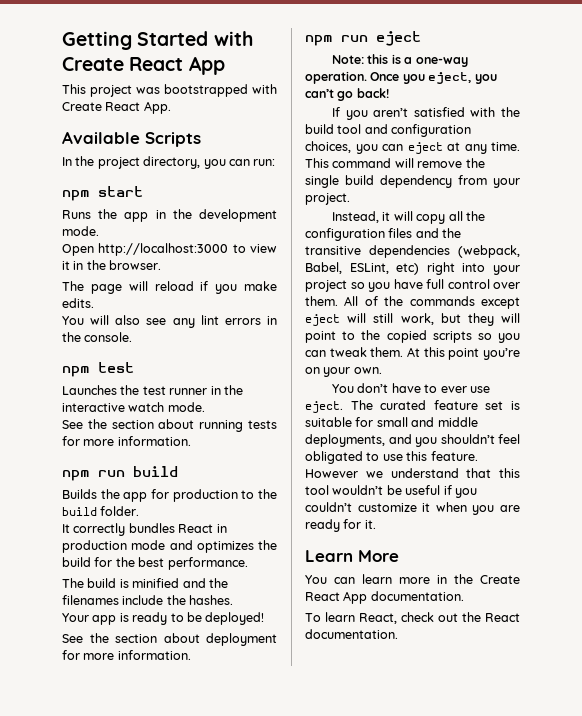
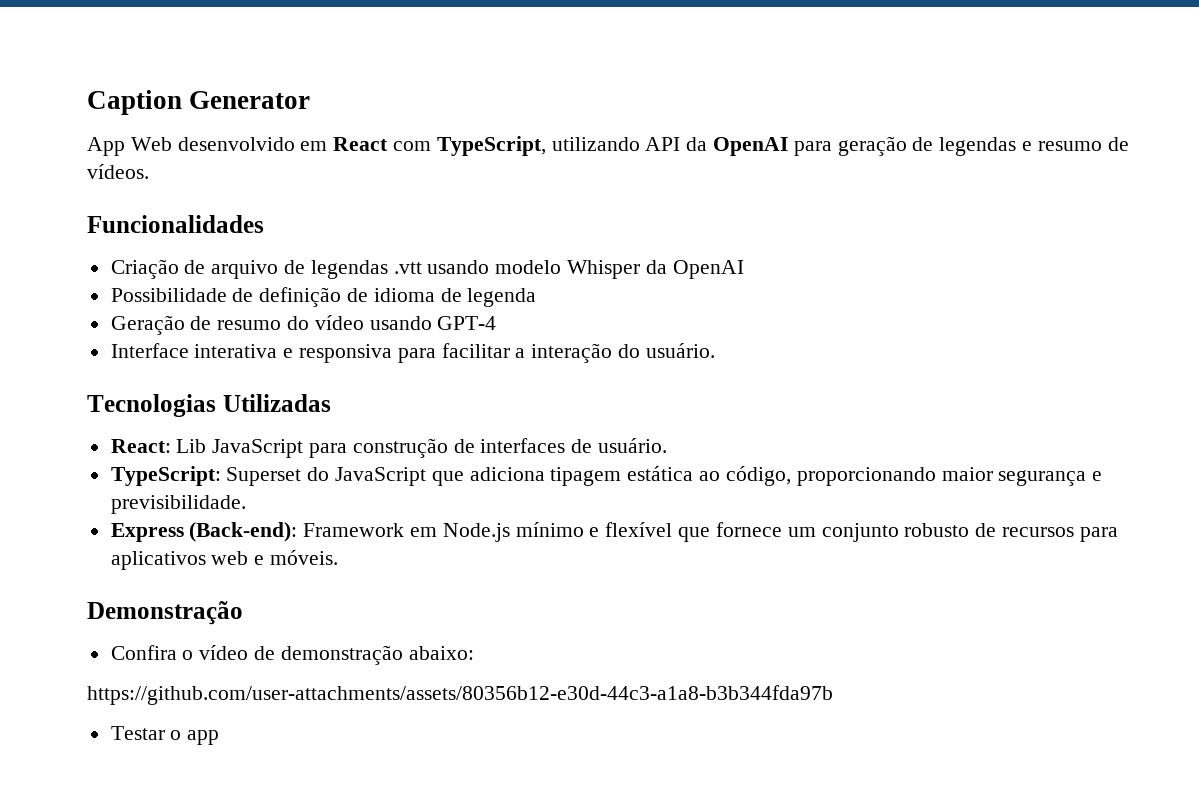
- Getting Started with Create React App
- This project was bootstrapped with Create React App.
- Available Scripts
- In the project directory, you can run:
- npm start
- Runs the app in the development mode.
- Open http://localhost:3000 to view it in the browser.
- The page will reload if you make edits.
- You will also see any lint errors in the console.
- npm test
- Launches the test runner in the interactive watch mode.
- See the section about running tests for more information.
- npm run build
- Builds the app for production to the build folder.
- It correctly bundles React in production mode and optimizes the build for the best performance.
- The build is minified and the filenames include the hashes.
- Your app is ready to be deployed!
- See the section about deployment for more information.
- npm run eject
- Note: this is a one-way operation. Once you eject, you can’t go back!
- If you aren’t satisfied with the build tool and configuration choices, you can eject at any time. This command will remove the single build dependency from your project.
- Instead, it will copy all the configuration files and the transitive dependencies (webpack, Babel, ESLint, etc) right into your project so you have full control over them. All of the commands except eject will still work, but they will point to the copied scripts so you can tweak them. At this point you’re on your own.
- You don’t have to ever use eject. The curated feature set is suitable for small and middle deployments, and you shouldn’t feel obligated to use this feature. However we understand that this tool wouldn’t be useful if you couldn’t customize it when you are ready for it.
- Learn More
- You can learn more in the Create React App documentation.
- To learn React, check out the React documentation.
+ Caption Generator
+ App Web desenvolvido em React com TypeScript, utilizando API da OpenAI para geração de legendas e resumo de vídeos.
+ Funcionalidades
+ Criação de arquivo de legendas .vtt usando modelo Whisper da OpenAI
+ Possibilidade de definição de idioma de legenda
+ Geração de resumo do vídeo usando GPT-4
+ Interface interativa e responsiva para facilitar a interação do usuário.
+ Tecnologias Utilizadas
+ React: Lib JavaScript para construção de interfaces de usuário.
+ TypeScript: Superset do JavaScript que adiciona tipagem estática ao código, proporcionando maior segurança e previsibilidade.
+ Express (Back-end): Framework em Node.js mínimo e flexível que fornece um conjunto robusto de recursos para aplicativos web e móveis.
+ Demonstração
+ Confira o vídeo de demonstração abaixo:
+ https://github.com/user-attachments/assets/80356b12-e30d-44c3-a1a8-b3b344fda97b
+ Testar o app

